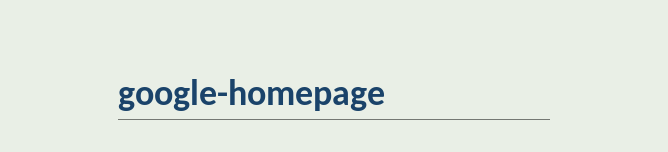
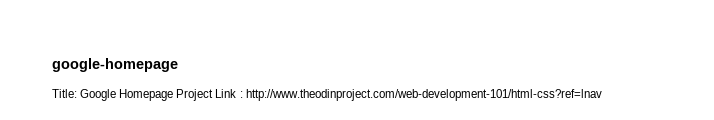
+ Title: Google Homepage Project Link : http://www.theodinproject.com/web-development-101/html-css?ref=lnav

